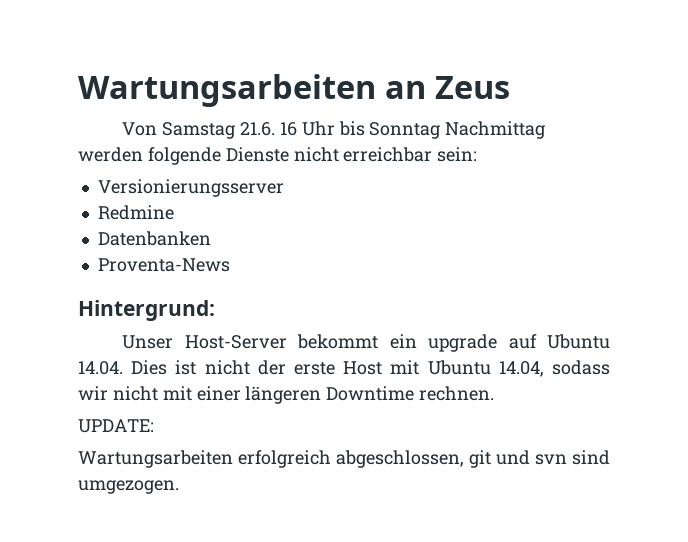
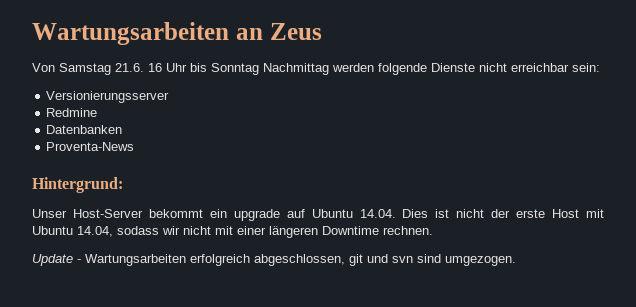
- UPDATE:
- Wartungsarbeiten erfolgreich abgeschlossen, git und svn sind umgezogen.
+ Update - Wartungsarbeiten erfolgreich abgeschlossen, git und svn sind umgezogen.

